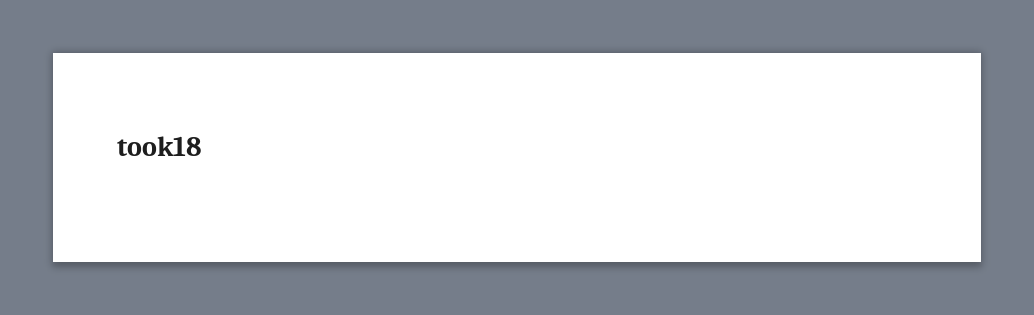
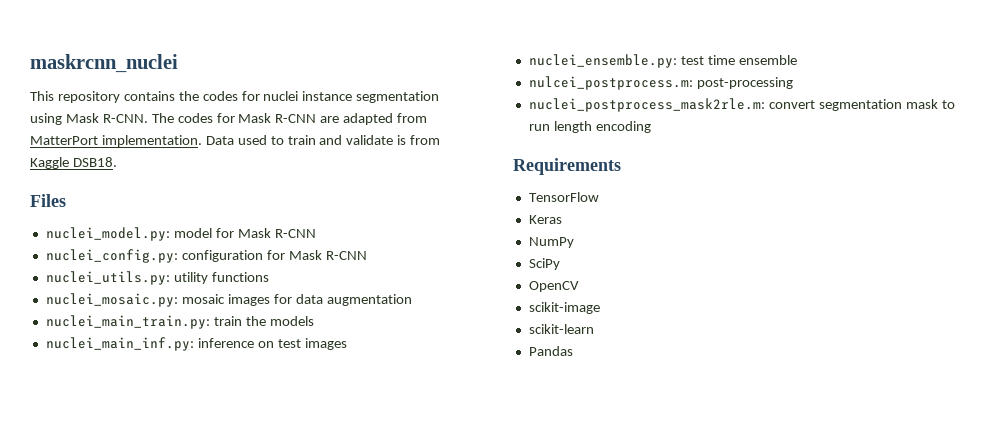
- took18
+ maskrcnn_nuclei
+ This repository contains the codes for nuclei instance segmentation using Mask R-CNN. The codes for Mask R-CNN are adapted from MatterPort implementation. Data used to train and validate is from Kaggle DSB18.
+ Files
+ nuclei_model.py: model for Mask R-CNN
+ nuclei_config.py: configuration for Mask R-CNN
+ nuclei_utils.py: utility functions
+ nuclei_mosaic.py: mosaic images for data augmentation
+ nuclei_main_train.py: train the models
+ nuclei_main_inf.py: inference on test images
+ nuclei_ensemble.py: test time ensemble
+ nulcei_postprocess.m: post-processing
+ nuclei_postprocess_mask2rle.m: convert segmentation mask to run length encoding
+ Requirements
+ TensorFlow
+ Keras
+ NumPy
+ SciPy
+ OpenCV
+ scikit-image
+ scikit-learn
+ Pandas

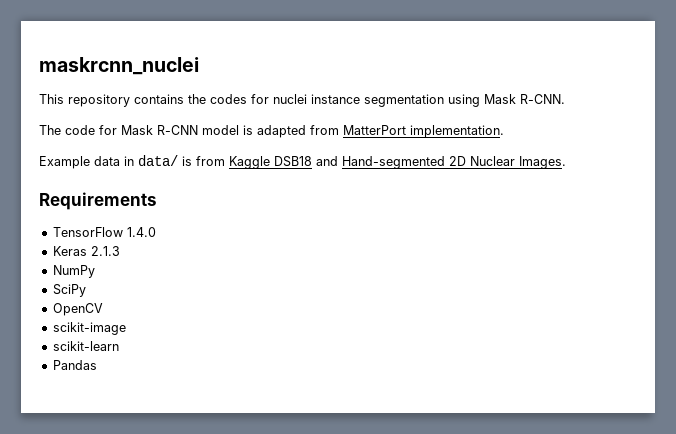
- This repository contains the codes for nuclei instance segmentation using Mask R-CNN. The codes for Mask R-CNN are adapted from MatterPort implementation. Data used to train and validate is from Kaggle DSB18.
- Files
- nuclei_model.py: model for Mask R-CNN
- nuclei_config.py: configuration for Mask R-CNN
- nuclei_utils.py: utility functions
- nuclei_mosaic.py: mosaic images for data augmentation
- nuclei_main_train.py: train the models
- nuclei_main_inf.py: inference on test images
- nuclei_ensemble.py: test time ensemble
- nulcei_postprocess.m: post-processing
- nuclei_postprocess_mask2rle.m: convert segmentation mask to run length encoding
+ This repository contains the codes for nuclei instance segmentation using Mask R-CNN.
+ The code for Mask R-CNN model is adapted from MatterPort implementation.
+ Example data in data/ is from Kaggle DSB18 and Hand-segmented 2D Nuclear Images.
- TensorFlow
+ TensorFlow 1.4.0
- Keras
+ Keras 2.1.3

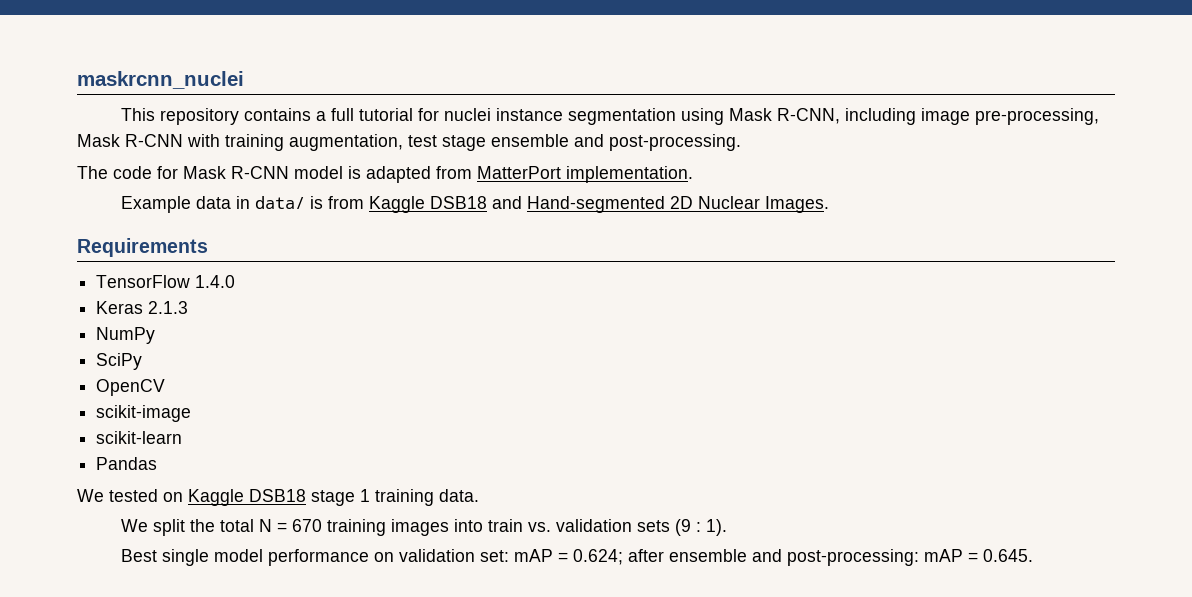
- This repository contains the codes for nuclei instance segmentation using Mask R-CNN.
+ This repository contains a full tutorial for nuclei instance segmentation using Mask R-CNN, including image pre-processing, Mask R-CNN with training augmentation, test stage ensemble and post-processing.
+ We tested on Kaggle DSB18 stage 1 training data.
+ We split the total N = 670 training images into train vs. validation sets (9 : 1).
+ Best single model performance on validation set: mAP = 0.624; after ensemble and post-processing: mAP = 0.645.

